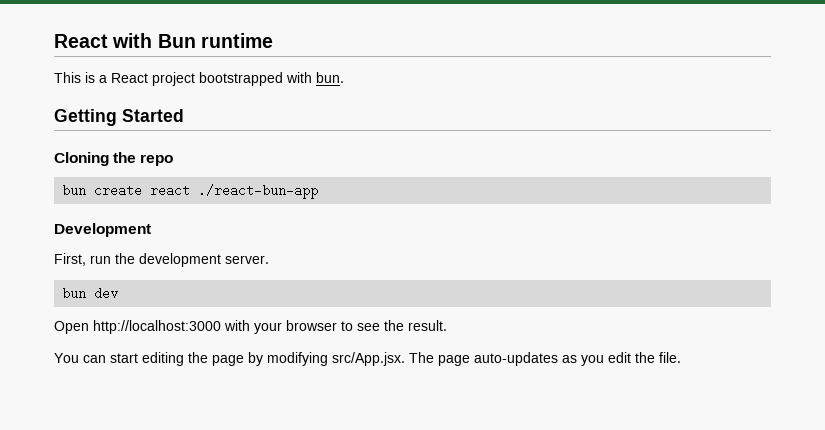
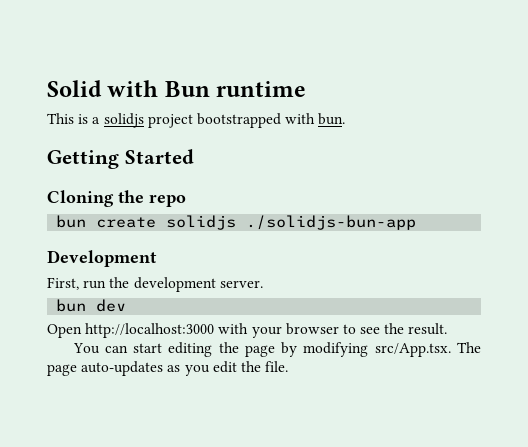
- React with Bun runtime
+ Solid with Bun runtime
- This is a React project bootstrapped with bun.
+ This is a solidjs project bootstrapped with bun.
- bun create react ./react-bun-app
+ bun create solidjs ./solidjs-bun-app
- You can start editing the page by modifying src/App.jsx. The page auto-updates as you edit the file.
+ You can start editing the page by modifying src/App.tsx. The page auto-updates as you edit the file.

